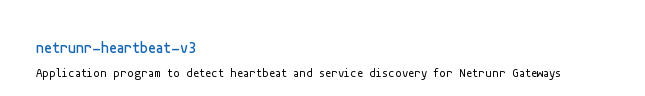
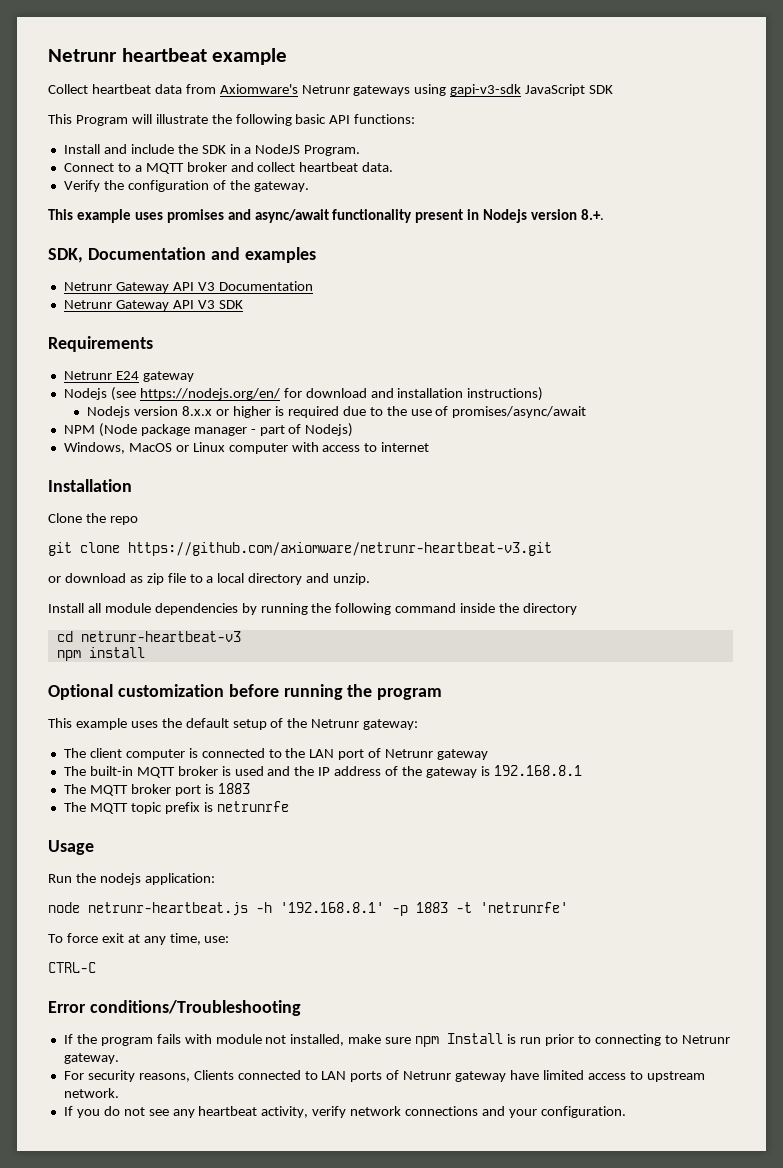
- netrunr-heartbeat-v3
- Application program to detect heartbeat and service discovery for Netrunr Gateways
+ Netrunr heartbeat example
+ Collect heartbeat data from Axiomware's Netrunr gateways using gapi-v3-sdk JavaScript SDK
+ This Program will illustrate the following basic API functions:
+ Install and include the SDK in a NodeJS Program.
+ Connect to a MQTT broker and collect heartbeat data.
+ Verify the configuration of the gateway.
+ This example uses promises and async/await functionality present in Nodejs version 8.+.
+ SDK, Documentation and examples
+ Netrunr Gateway API V3 Documentation
+ Netrunr Gateway API V3 SDK
+ Requirements
+ Netrunr E24 gateway
+ Nodejs (see https://nodejs.org/en/ for download and installation instructions)
+ Nodejs version 8.x.x or higher is required due to the use of promises/async/await
+ NPM (Node package manager - part of Nodejs)
+ Windows, MacOS or Linux computer with access to internet
+ Installation
+ Clone the repo
+ git clone https://github.com/axiomware/netrunr-heartbeat-v3.git
+ or download as zip file to a local directory and unzip.
+ Install all module dependencies by running the following command inside the directory
+ cd netrunr-heartbeat-v3
+ npm install
+ Optional customization before running the program
+ This example uses the default setup of the Netrunr gateway:
+ The client computer is connected to the LAN port of Netrunr gateway
+ The built-in MQTT broker is used and the IP address of the gateway is 192.168.8.1
+ The MQTT broker port is 1883
+ The MQTT topic prefix is netrunrfe
+ Usage
+ Run the nodejs application:
+ node netrunr-heartbeat.js -h '192.168.8.1' -p 1883 -t 'netrunrfe'
+ To force exit at any time, use:
+ CTRL-C
+ Error conditions/Troubleshooting
+ If the program fails with module not installed, make sure npm Install is run prior to connecting to Netrunr gateway.
+ For security reasons, Clients connected to LAN ports of Netrunr gateway have limited access to upstream network.
+ If you do not see any heartbeat activity, verify network connections and your configuration.

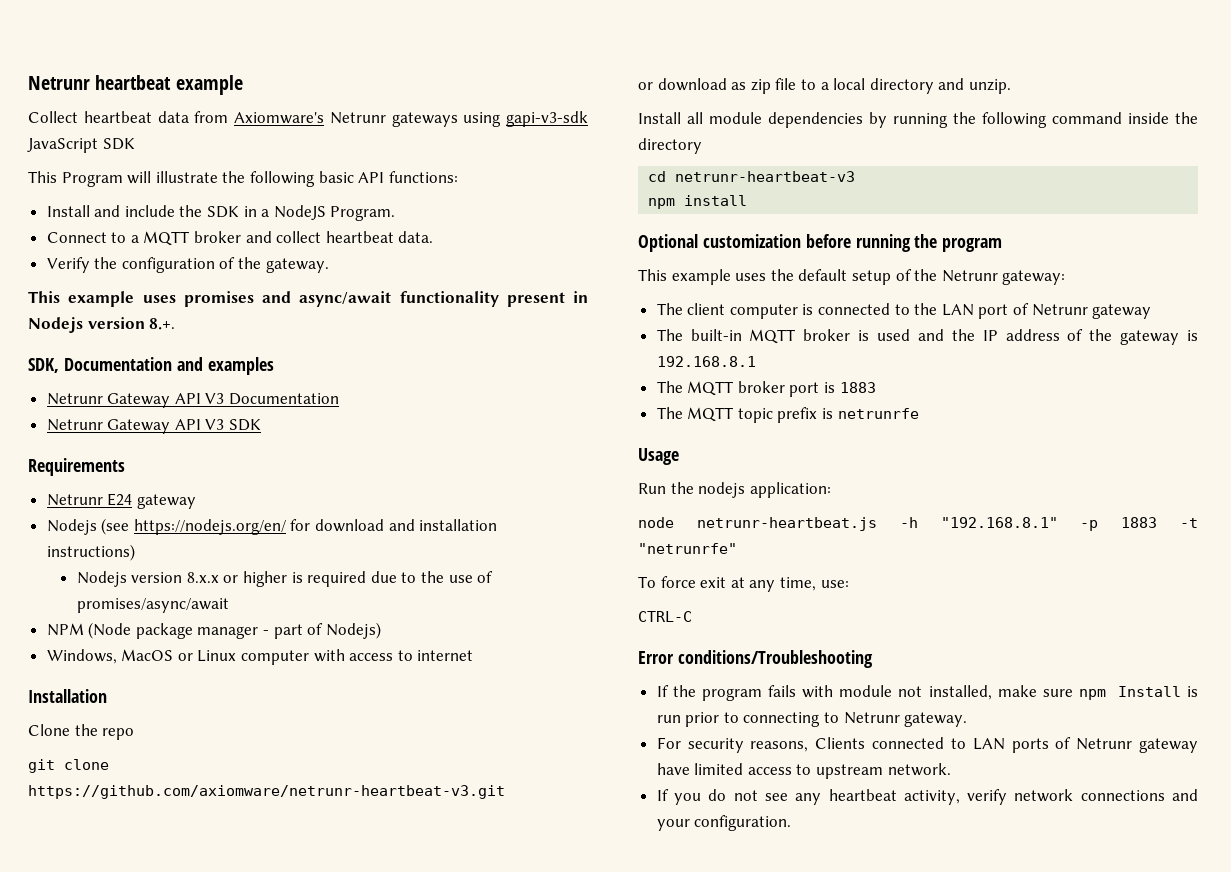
- node netrunr-heartbeat.js -h '192.168.8.1' -p 1883 -t 'netrunrfe'
+ node netrunr-heartbeat.js -h "192.168.8.1" -p 1883 -t "netrunrfe"

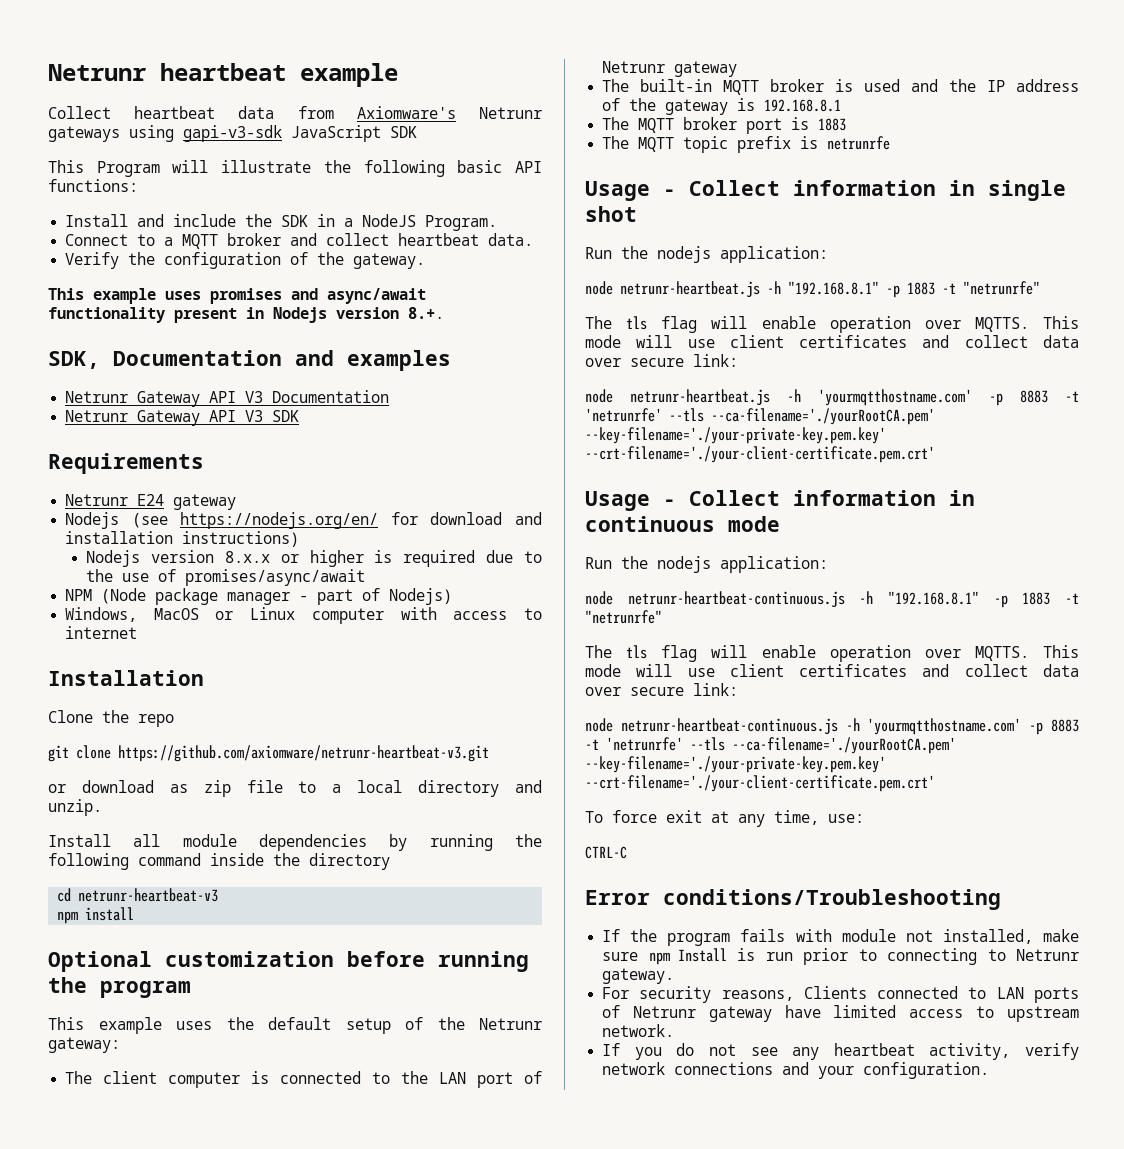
- Usage
+ Usage - Collect information in single shot
  node netrunr-heartbeat.js -h "192.168.8.1" -p 1883 -t "netrunrfe"
+ The tls flag will enable operation over MQTTS. This mode will use client certificates and collect data over secure link:
+ node netrunr-heartbeat.js -h 'yourmqtthostname.com' -p 8883 -t 'netrunrfe' --tls --ca-filename='./yourRootCA.pem' --key-filename='./your-private-key.pem.key' --crt-filename='./your-client-certificate.pem.crt'
+ Usage - Collect information in continuous mode
+ Run the nodejs application:
+ node netrunr-heartbeat-continuous.js -h "192.168.8.1" -p 1883 -t "netrunrfe"
+ The tls flag will enable operation over MQTTS. This mode will use client certificates and collect data over secure link:
+ node netrunr-heartbeat-continuous.js -h 'yourmqtthostname.com' -p 8883 -t 'netrunrfe' --tls --ca-filename='./yourRootCA.pem' --key-filename='./your-private-key.pem.key' --crt-filename='./your-client-certificate.pem.crt'

